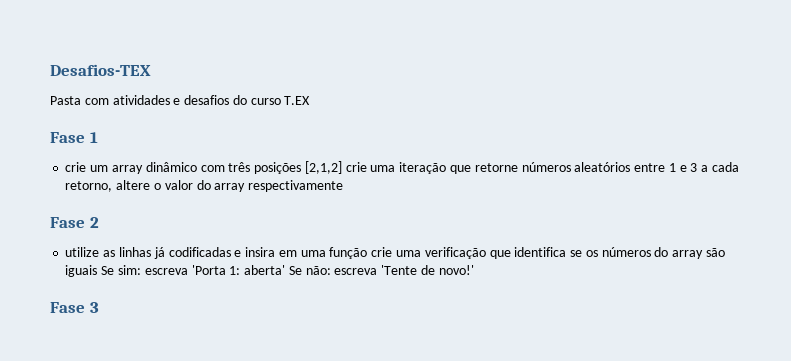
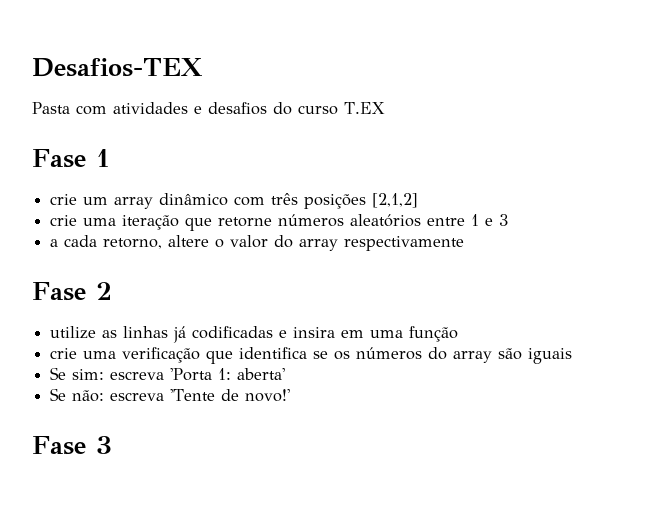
- crie um array dinâmico com três posições [2,1,2] crie uma iteração que retorne números aleatórios entre 1 e 3 a cada retorno, altere o valor do array respectivamente
+ crie um array dinâmico com três posições [2,1,2]
+ crie uma iteração que retorne números aleatórios entre 1 e 3
+ a cada retorno, altere o valor do array respectivamente
- utilize as linhas já codificadas e insira em uma função crie uma verificação que identifica se os números do array são iguais Se sim: escreva 'Porta 1: aberta' Se não: escreva 'Tente de novo!'
+ utilize as linhas já codificadas e insira em uma função
+ crie uma verificação que identifica se os números do array são iguais
+ Se sim: escreva 'Porta 1: aberta'
+ Se não: escreva 'Tente de novo!'

